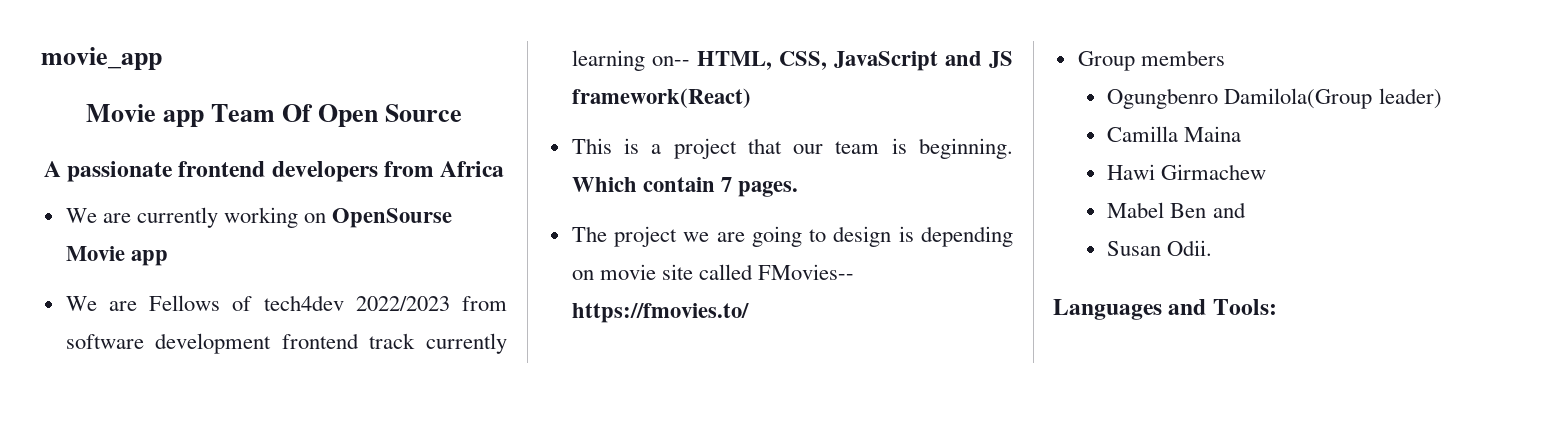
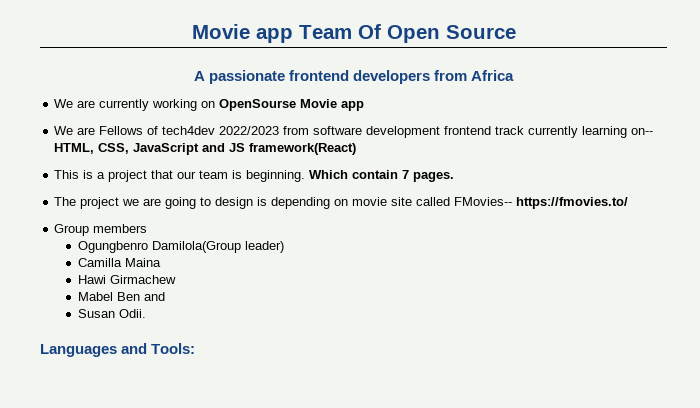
- movie_app

